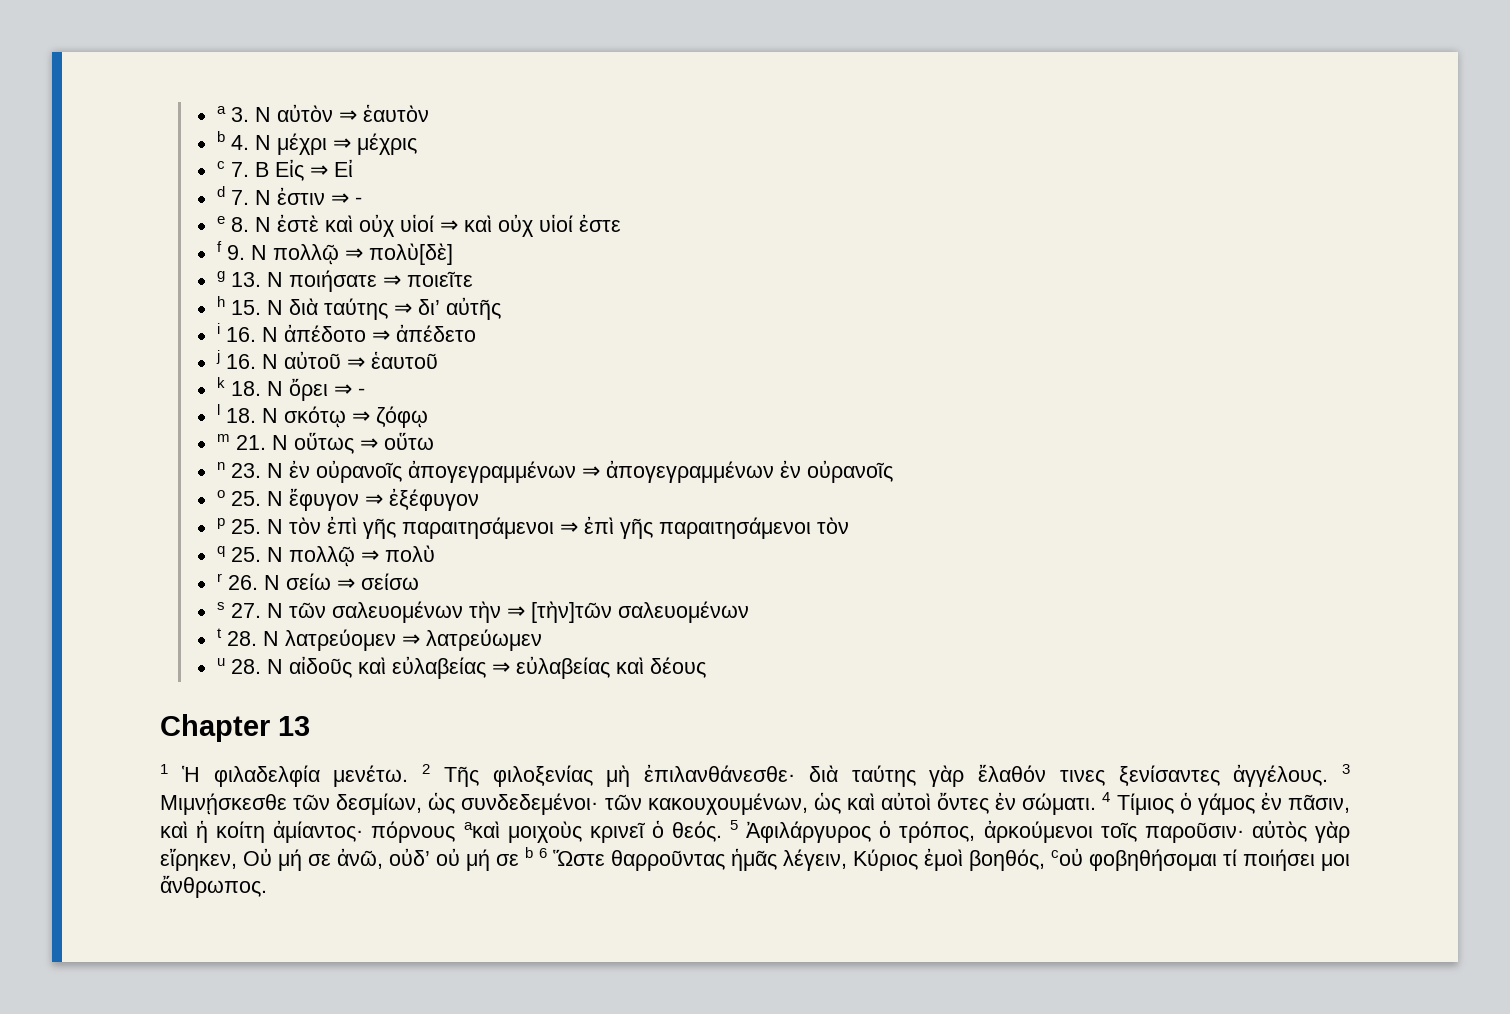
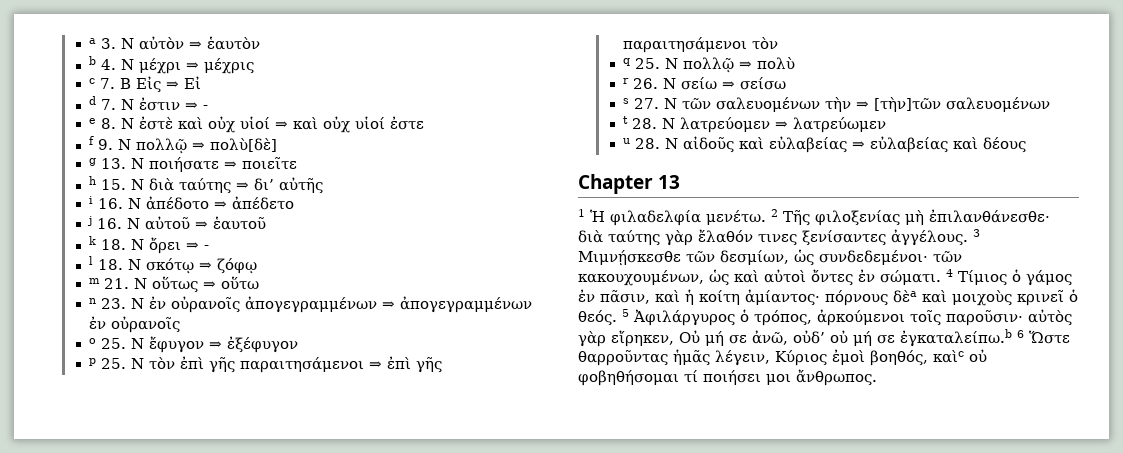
- 4 Τίμιος ὁ γάμος ἐν πᾶσιν, καὶ ἡ κοίτη ἀμίαντος· πόρνους aκαὶ μοιχοὺς κρινεῖ ὁ θεός.
+ 4 Τίμιος ὁ γάμος ἐν πᾶσιν, καὶ ἡ κοίτη ἀμίαντος· πόρνους δὲa καὶ μοιχοὺς κρινεῖ ὁ θεός.
- 5 Ἀφιλάργυρος ὁ τρόπος, ἀρκούμενοι τοῖς παροῦσιν· αὐτὸς γὰρ εἴρηκεν, Οὐ μή σε ἀνῶ, οὐδ’ οὐ μή σε b 6 Ὥστε θαρροῦντας ἡμᾶς λέγειν, Κύριος ἐμοὶ βοηθός, cοὐ φοβηθήσομαι τί ποιήσει μοι ἄνθρωπος.
+ 5 Ἀφιλάργυρος ὁ τρόπος, ἀρκούμενοι τοῖς παροῦσιν· αὐτὸς γὰρ εἴρηκεν, Οὐ μή σε ἀνῶ, οὐδ’ οὐ μή σε ἐγκαταλείπω.b 6 Ὥστε θαρροῦντας ἡμᾶς λέγειν, Κύριος ἐμοὶ βοηθός, καὶc οὐ φοβηθήσομαι τί ποιήσει μοι ἄνθρωπος.

